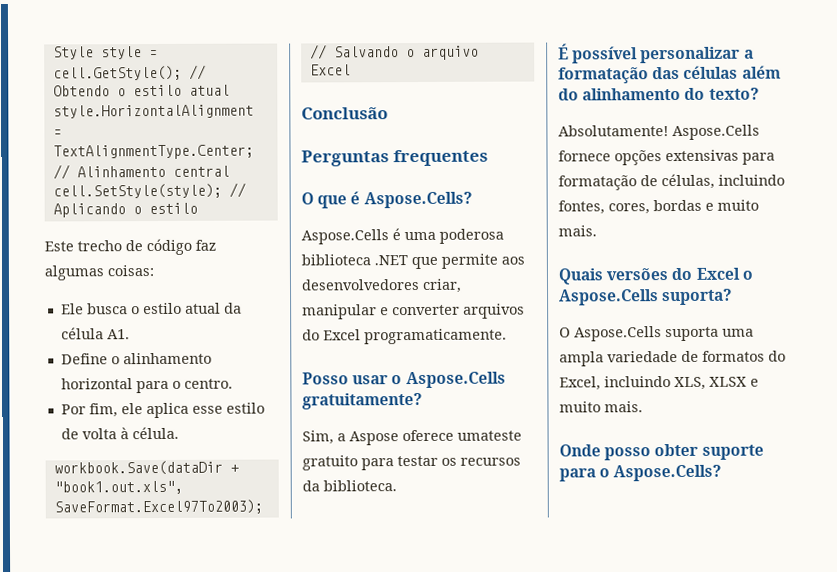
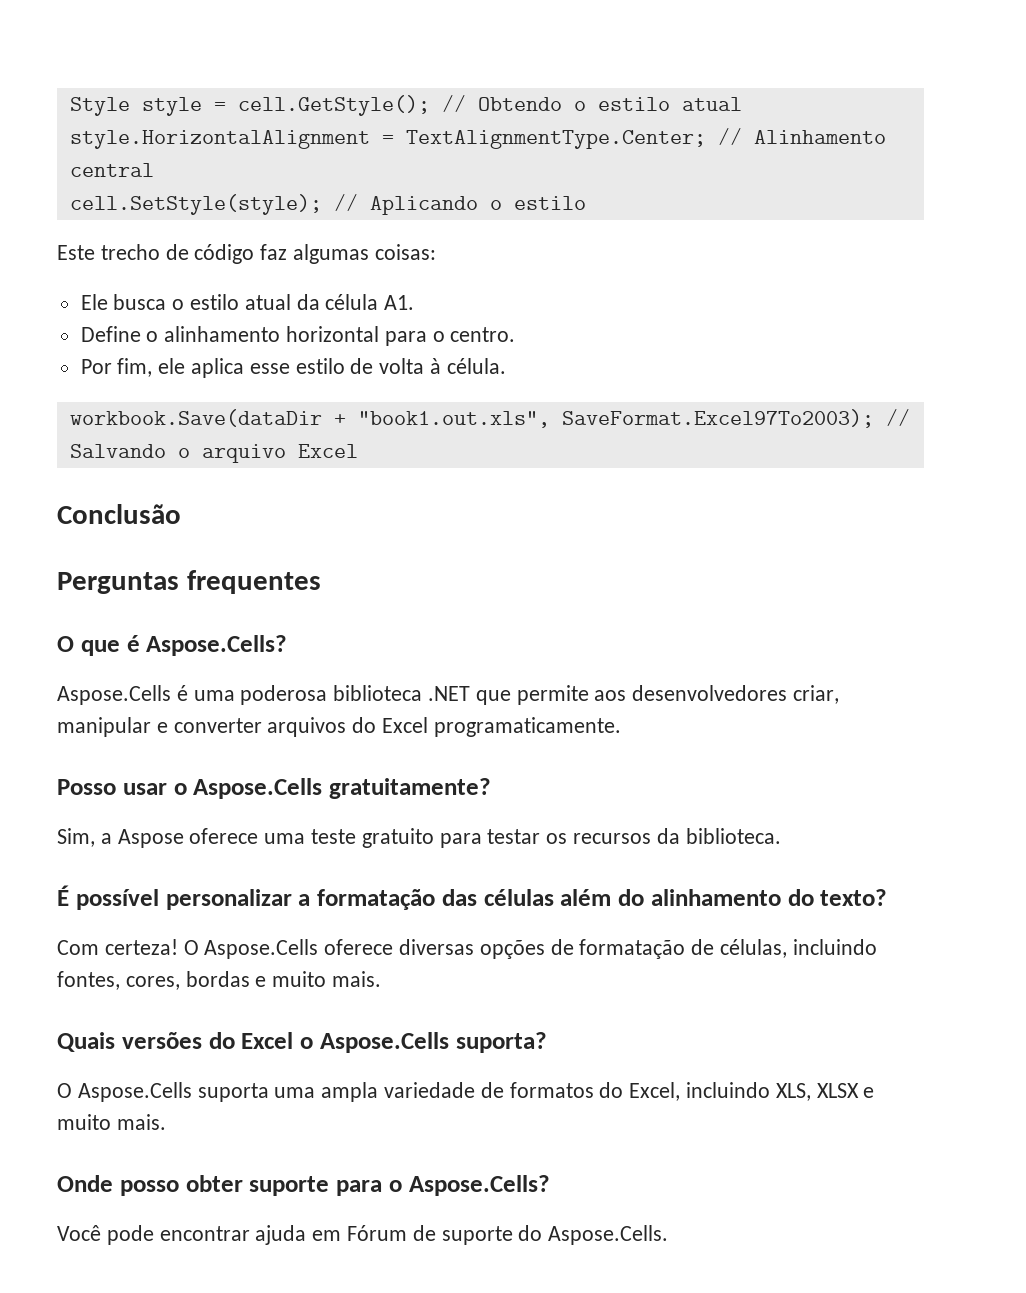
- Sim, a Aspose oferece umateste gratuito para testar os recursos da biblioteca.
+ Sim, a Aspose oferece uma teste gratuito para testar os recursos da biblioteca.
- Absolutamente! Aspose.Cells fornece opções extensivas para formatação de células, incluindo fontes, cores, bordas e muito mais.
+ Com certeza! O Aspose.Cells oferece diversas opções de formatação de células, incluindo fontes, cores, bordas e muito mais.
+ Você pode encontrar ajuda em Fórum de suporte do Aspose.Cells.

